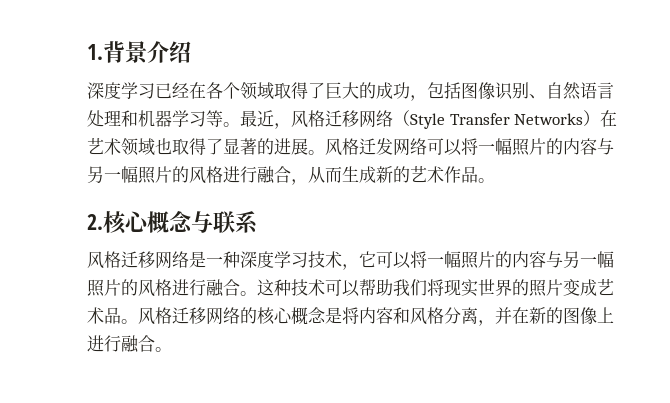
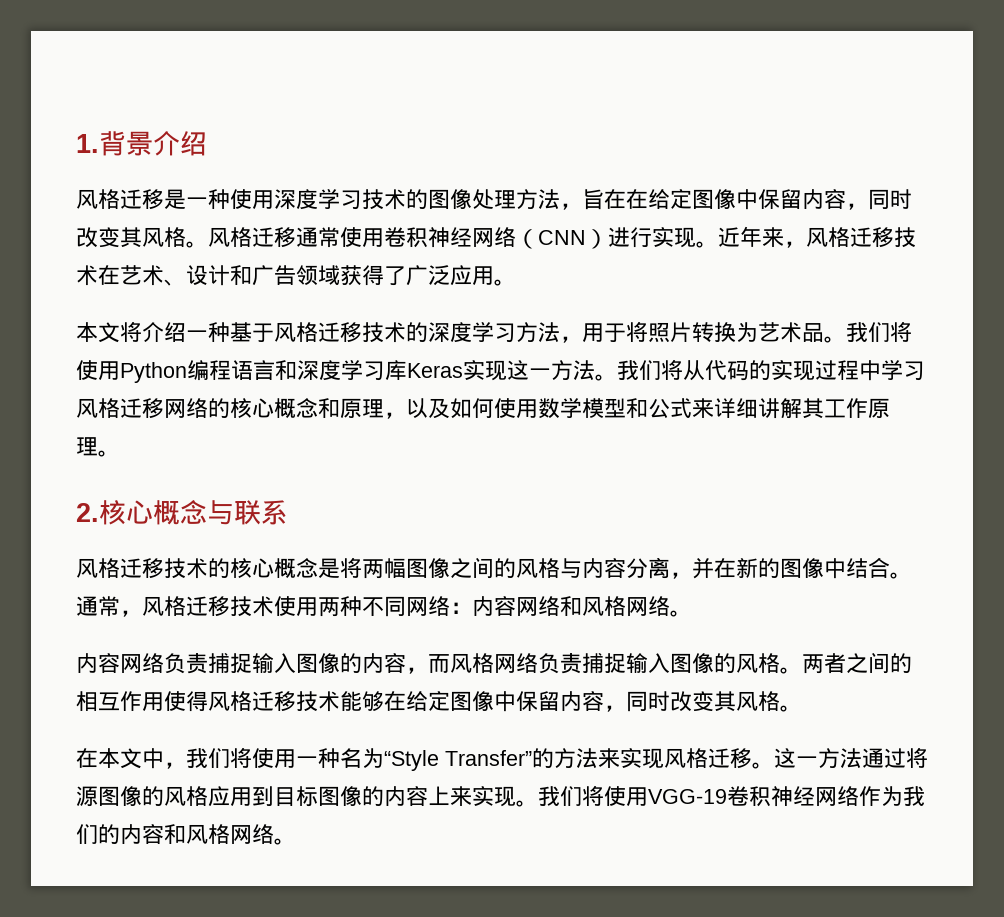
- 深度学习已经在各个领域取得了巨大的成功，包括图像识别、自然语言处理和机器学习等。最近，风格迁移网络（Style Transfer Networks）在艺术领域也取得了显著的进展。风格迁发网络可以将一幅照片的内容与另一幅照片的风格进行融合，从而生成新的艺术作品。
+ 风格迁移是一种使用深度学习技术的图像处理方法，旨在在给定图像中保留内容，同时改变其风格。风格迁移通常使用卷积神经网络（CNN）进行实现。近年来，风格迁移技术在艺术、设计和广告领域获得了广泛应用。
+ 本文将介绍一种基于风格迁移技术的深度学习方法，用于将照片转换为艺术品。我们将使用Python编程语言和深度学习库Keras实现这一方法。我们将从代码的实现过程中学习风格迁移网络的核心概念和原理，以及如何使用数学模型和公式来详细讲解其工作原理。
- 风格迁移网络是一种深度学习技术，它可以将一幅照片的内容与另一幅照片的风格进行融合。这种技术可以帮助我们将现实世界的照片变成艺术品。风格迁移网络的核心概念是将内容和风格分离，并在新的图像上进行融合。
+ 风格迁移技术的核心概念是将两幅图像之间的风格与内容分离，并在新的图像中结合。通常，风格迁移技术使用两种不同网络：内容网络和风格网络。
+ 内容网络负责捕捉输入图像的内容，而风格网络负责捕捉输入图像的风格。两者之间的相互作用使得风格迁移技术能够在给定图像中保留内容，同时改变其风格。
+ 在本文中，我们将使用一种名为“Style Transfer”的方法来实现风格迁移。这一方法通过将源图像的风格应用到目标图像的内容上来实现。我们将使用VGG-19卷积神经网络作为我们的内容和风格网络。

